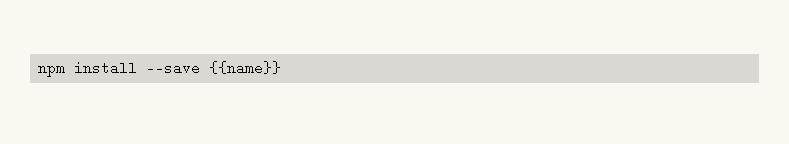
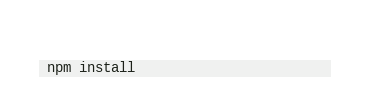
- npm install --save {{name}}
+ npm install

